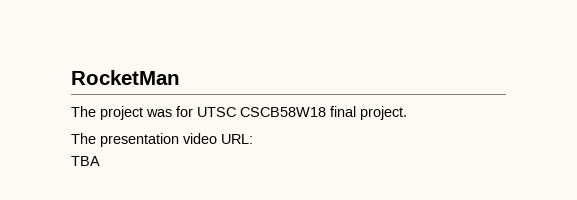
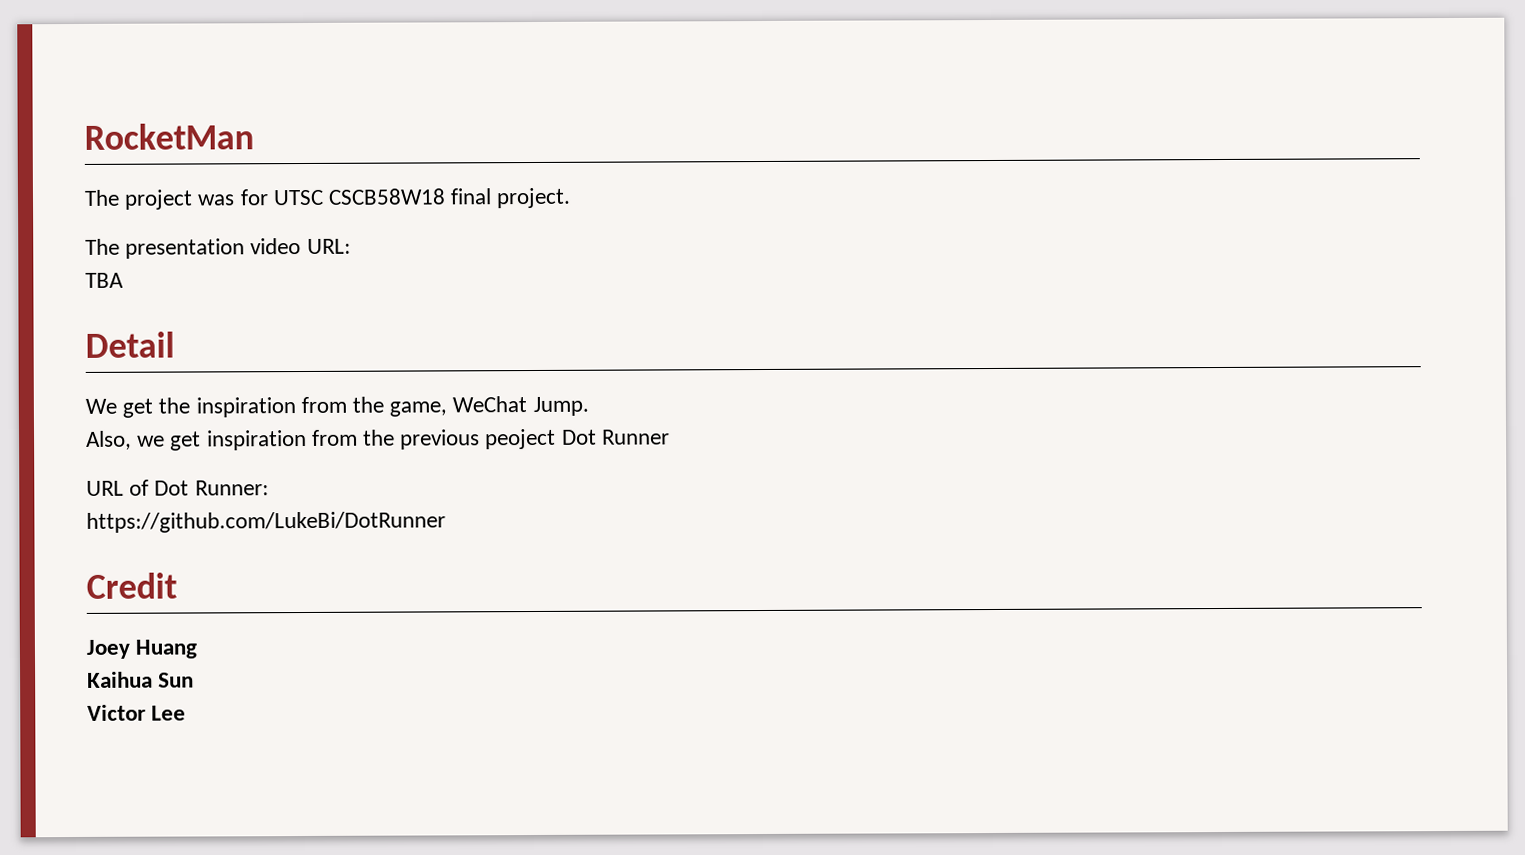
+ Detail
+ We get the inspiration from the game, WeChat Jump.
+ Also, we get inspiration from the previous peoject Dot Runner
+ URL of Dot Runner:
+ https://github.com/LukeBi/DotRunner
+ Credit
+ Joey Huang
+ Kaihua Sun
+ Victor Lee

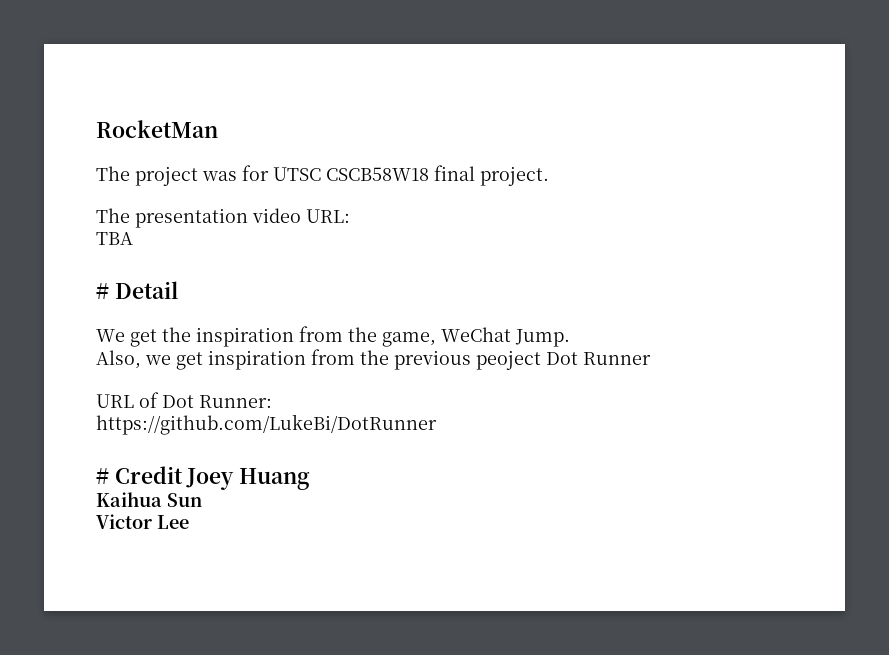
- Detail
+ # Detail
- Credit
- Joey Huang
+ # Credit Joey Huang

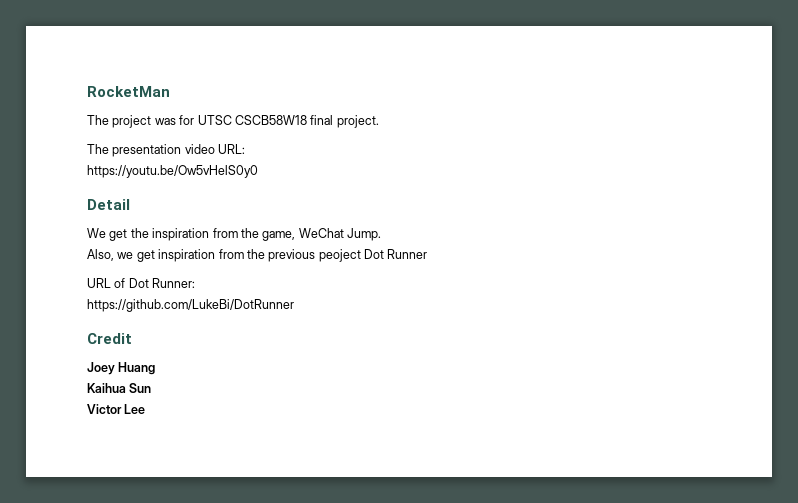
- TBA
- # Detail
+ https://youtu.be/Ow5vHelS0y0
+ Detail
- # Credit Joey Huang
+ Credit
+ Joey Huang

